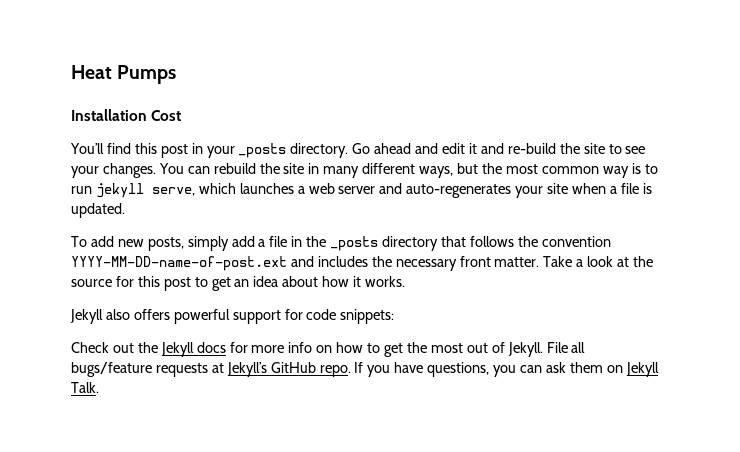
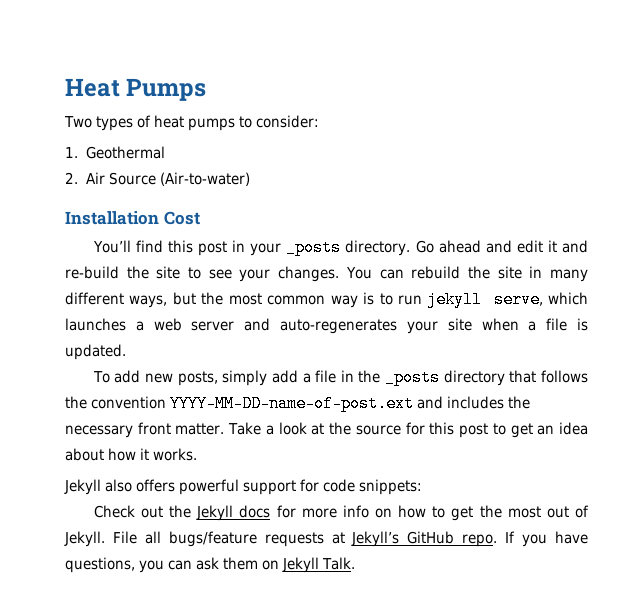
+ Two types of heat pumps to consider:
+ 1. Geothermal
+ 2. Air Source (Air-to-water)

